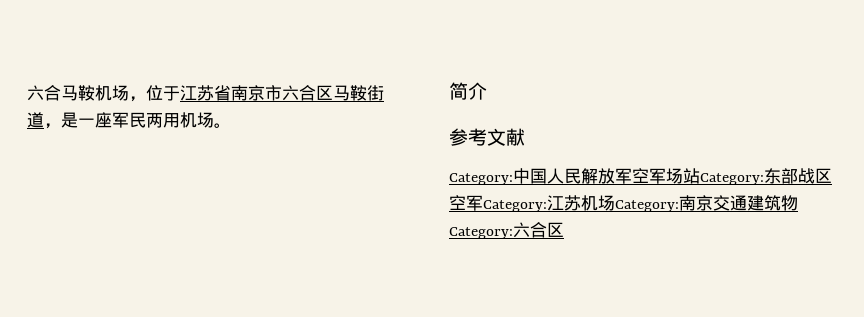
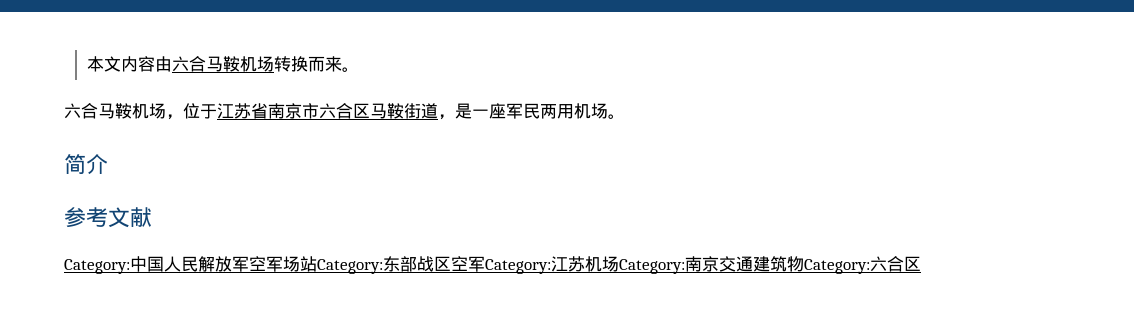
+ 本文内容由六合马鞍机场转换而来。

